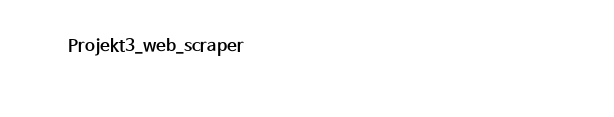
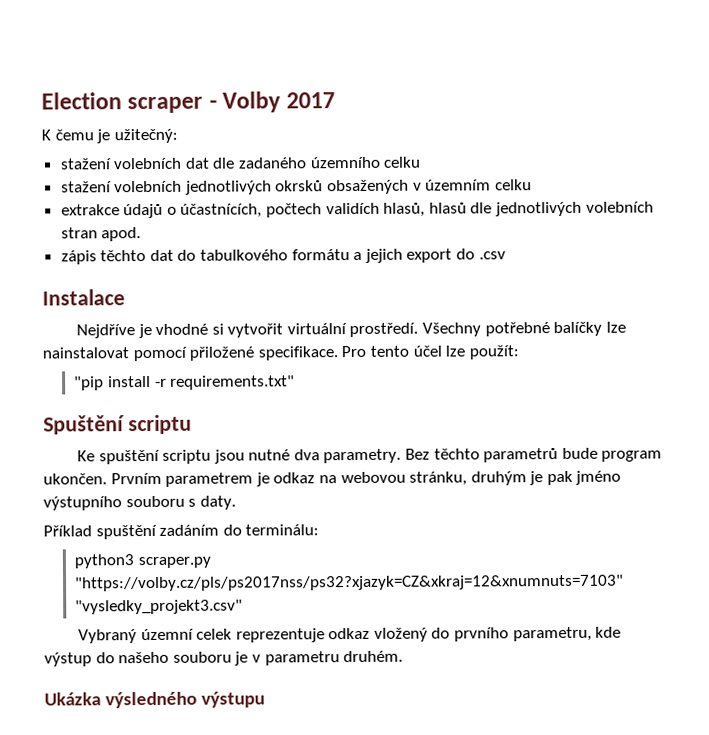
- Projekt3_web_scraper
+ Election scraper - Volby 2017
+ K čemu je užitečný:
+ stažení volebních dat dle zadaného územního celku
+ stažení volebních jednotlivých okrsků obsažených v územním celku
+ extrakce údajů o účastnících, počtech validích hlasů, hlasů dle jednotlivých volebních stran apod.
+ zápis těchto dat do tabulkového formátu a jejich export do .csv
+ Instalace
+ Nejdříve je vhodné si vytvořit virtuální prostředí. Všechny potřebné balíčky lze nainstalovat pomocí přiložené specifikace. Pro tento účel lze použít:
+ "pip install -r requirements.txt"
+ Spuštění scriptu
+ Ke spuštění scriptu jsou nutné dva parametry. Bez těchto parametrů bude program ukončen. Prvním parametrem je odkaz na webovou stránku, druhým je pak jméno výstupního souboru s daty.
+ Příklad spuštění zadáním do terminálu:
+ python3 scraper.py "https://volby.cz/pls/ps2017nss/ps32?xjazyk=CZ&xkraj=12&xnumnuts=7103" "vysledky_projekt3.csv"
+ Vybraný územní celek reprezentuje odkaz vložený do prvního parametru, kde výstup do našeho souboru je v parametru druhém.
+ Ukázka výsledného výstupu

